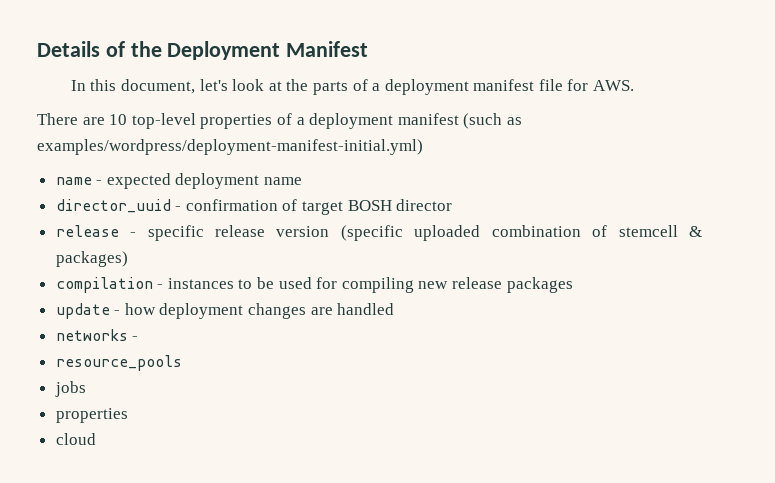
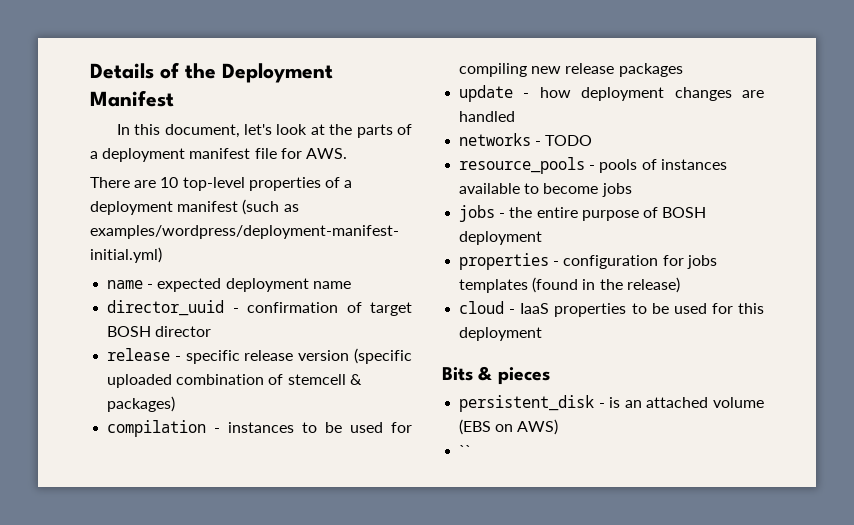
- networks -
+ networks - TODO
- resource_pools
- jobs
- properties
- cloud
+ resource_pools - pools of instances available to become jobs
+ jobs - the entire purpose of BOSH deployment
+ properties - configuration for jobs templates (found in the release)
+ cloud - IaaS properties to be used for this deployment
+ Bits & pieces
+ persistent_disk - is an attached volume (EBS on AWS)
+ ``

